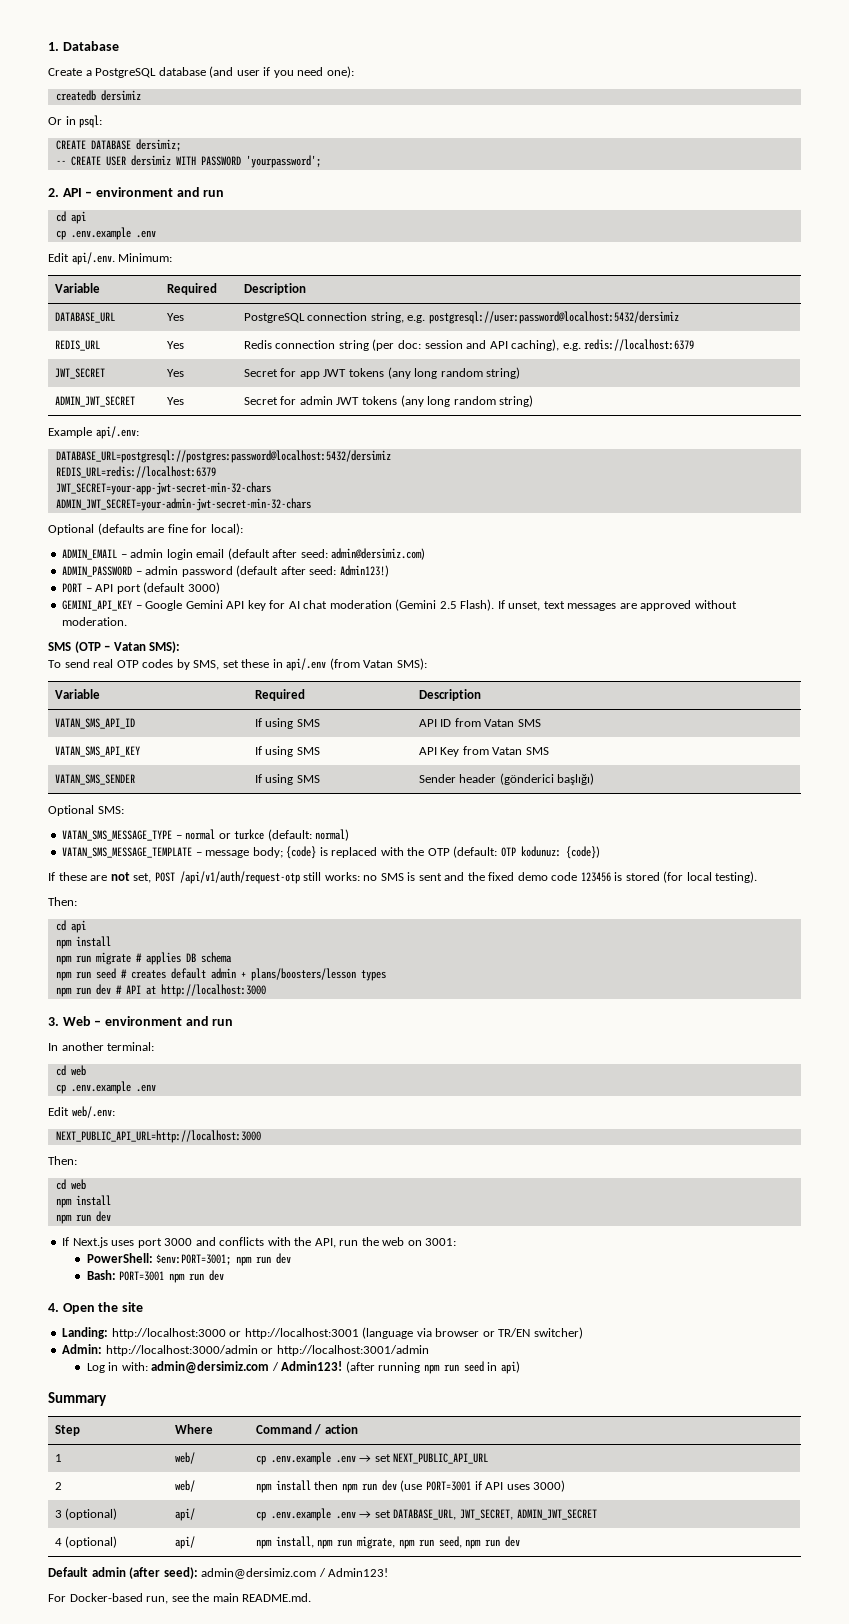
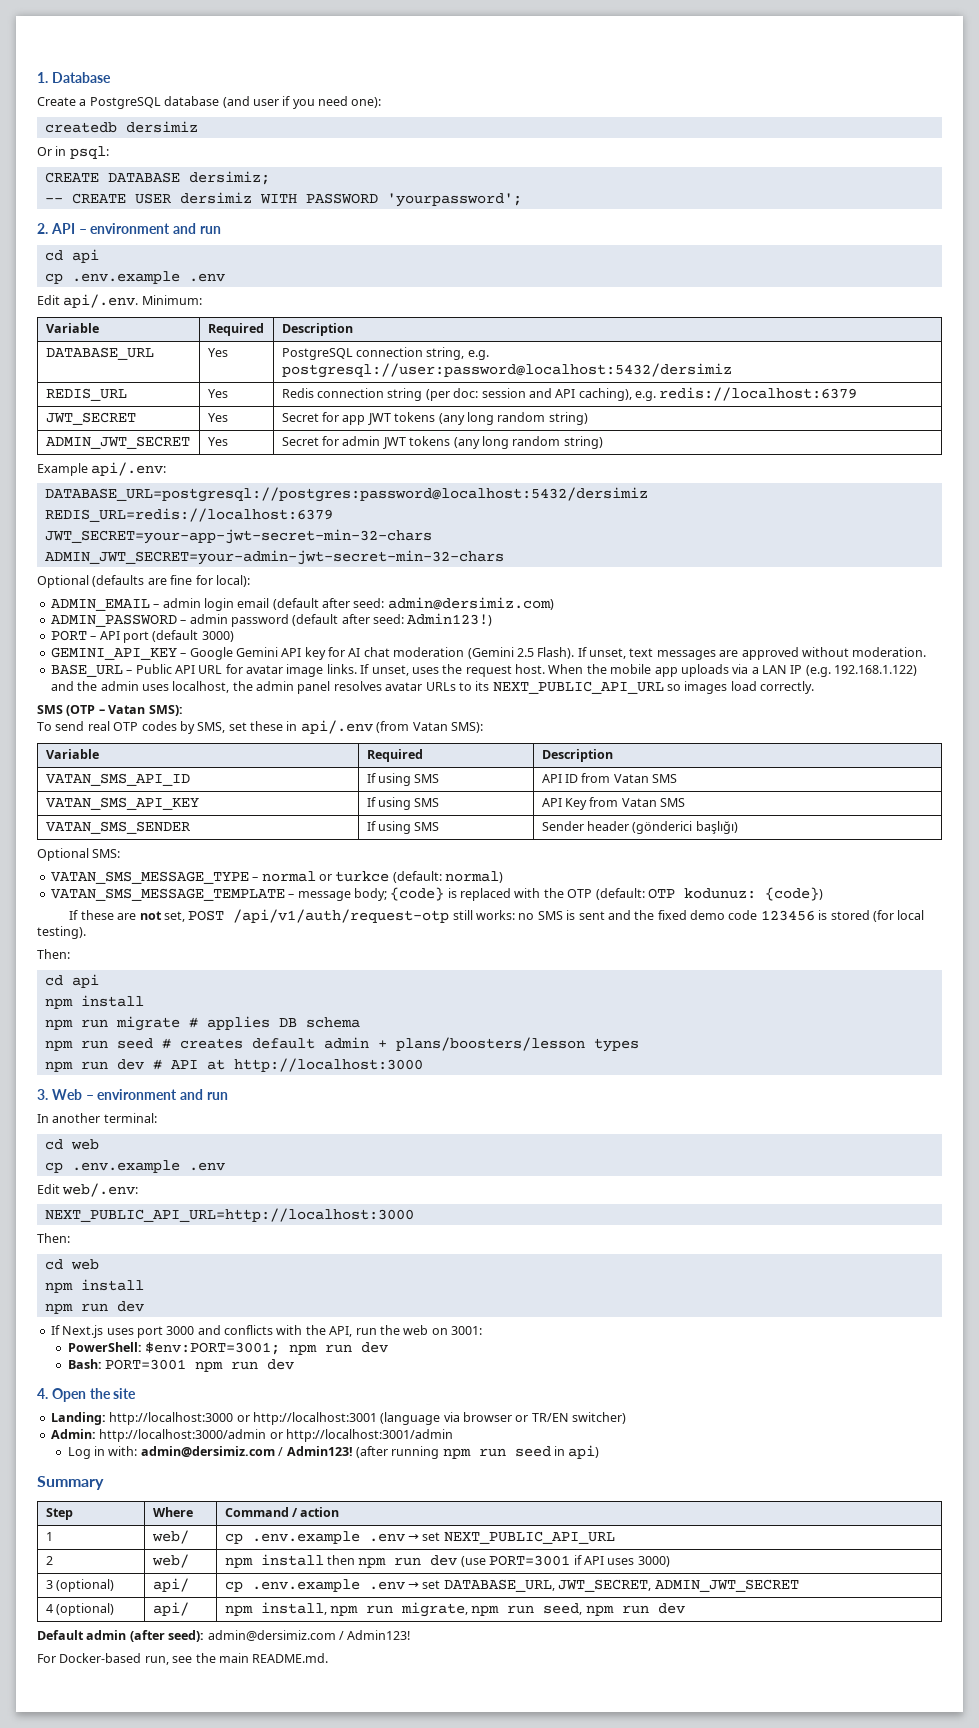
+ BASE_URL – Public API URL for avatar image links. If unset, uses the request host. When the mobile app uploads via a LAN IP (e.g. 192.168.1.122) and the admin uses localhost, the admin panel resolves avatar URLs to its NEXT_PUBLIC_API_URL so images load correctly.

